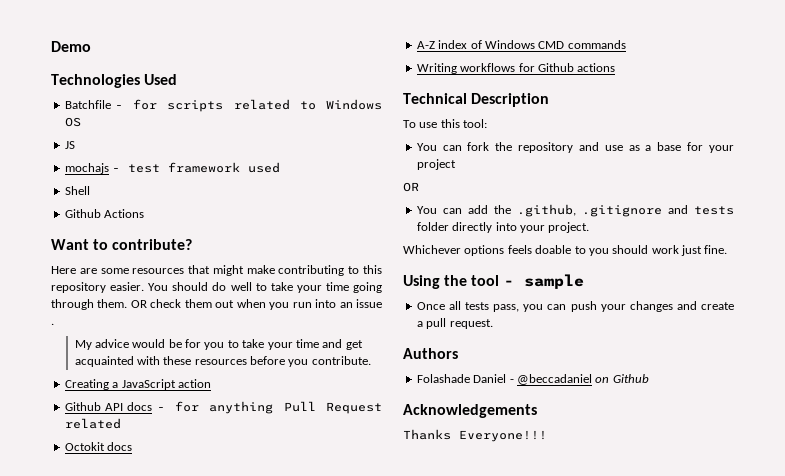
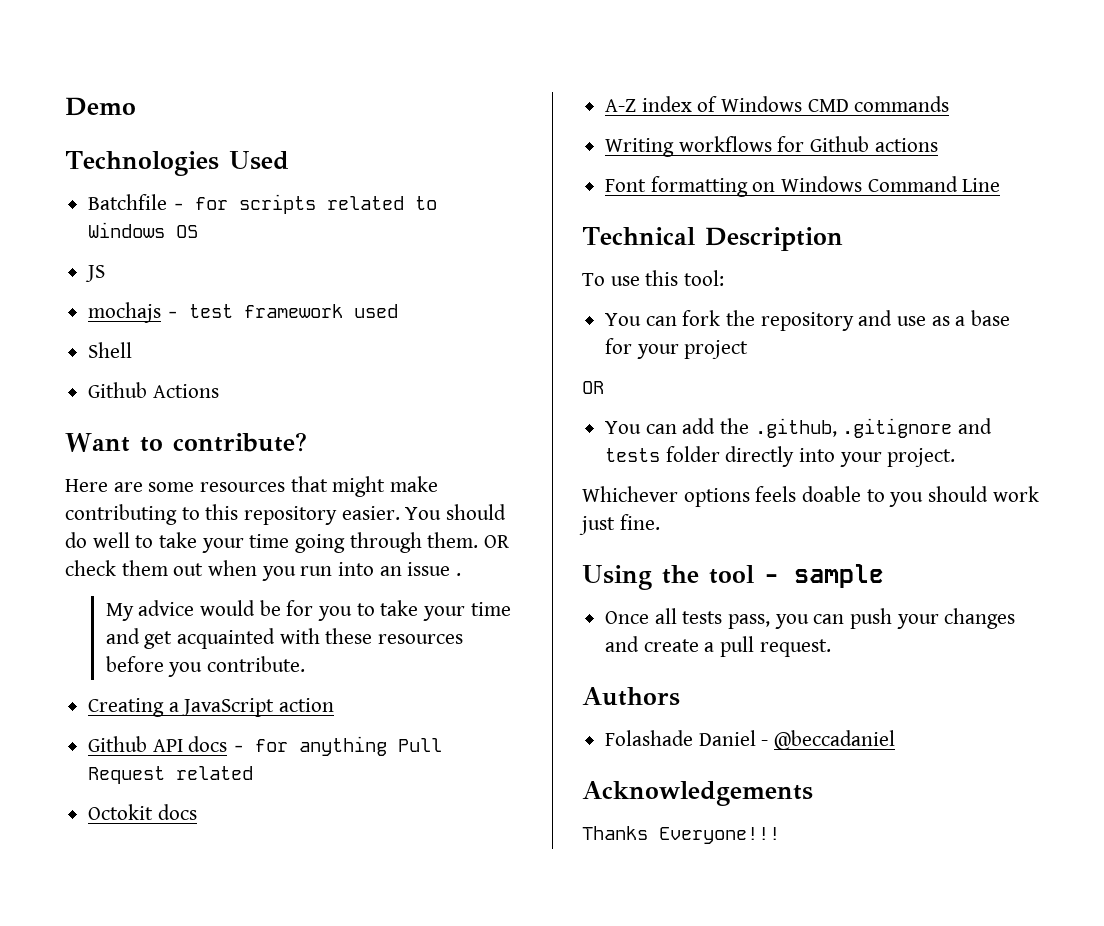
+ Font formatting on Windows Command Line
- Folashade Daniel - @beccadaniel on Github
+ Folashade Daniel - @beccadaniel

